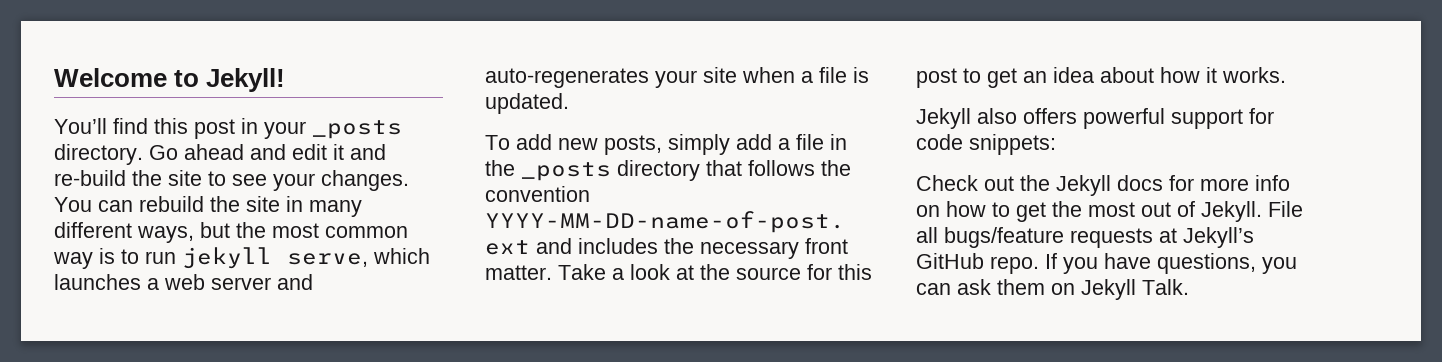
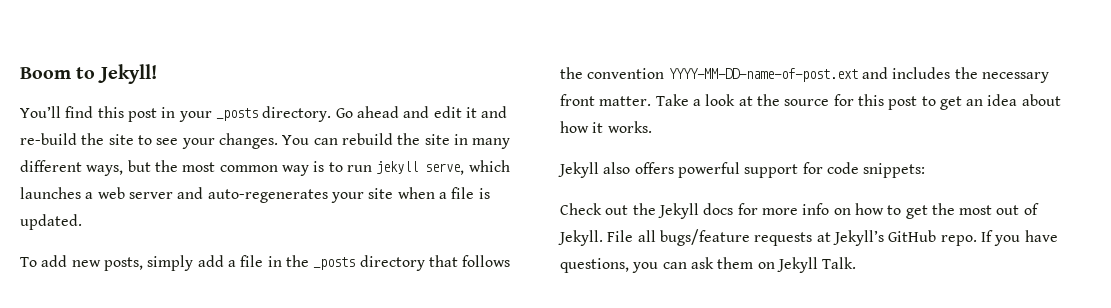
- Welcome to Jekyll!
+ Boom to Jekyll!

